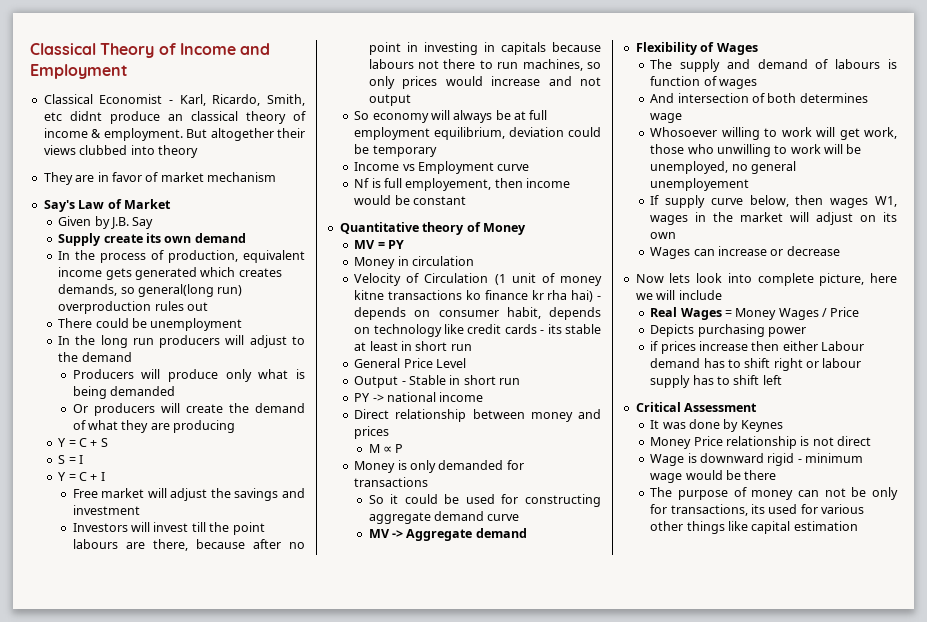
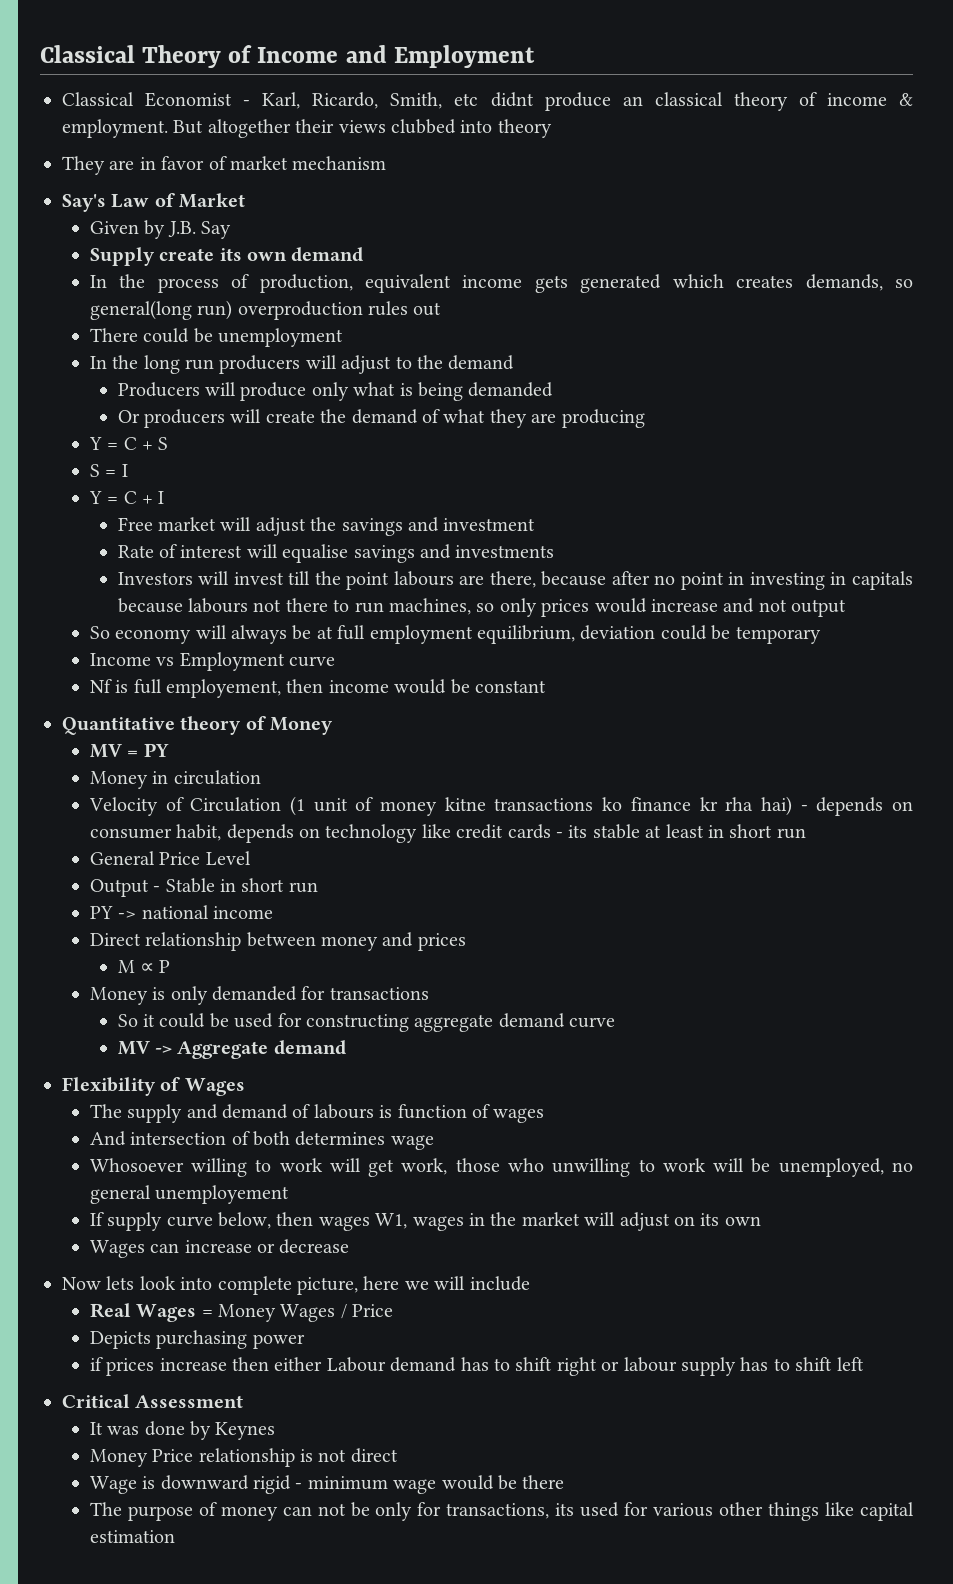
+ Rate of interest will equalise savings and investments

